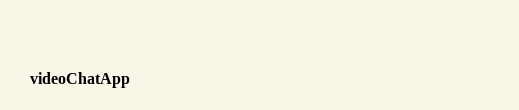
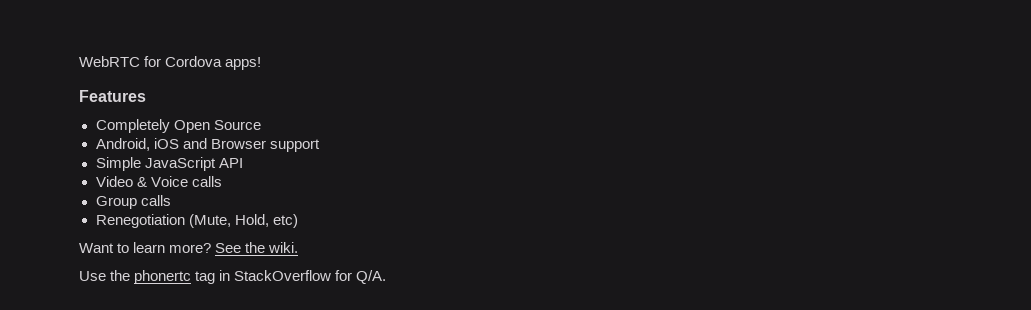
- videoChatApp
+ WebRTC for Cordova apps!
+ Features
+ Completely Open Source
+ Android, iOS and Browser support
+ Simple JavaScript API
+ Video & Voice calls
+ Group calls
+ Renegotiation (Mute, Hold, etc)
+ Want to learn more? See the wiki.
+ Use the phonertc tag in StackOverflow for Q/A.

